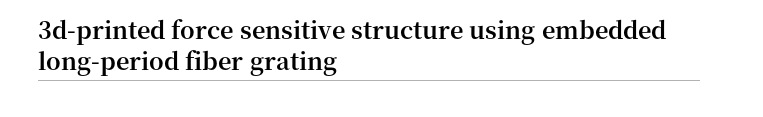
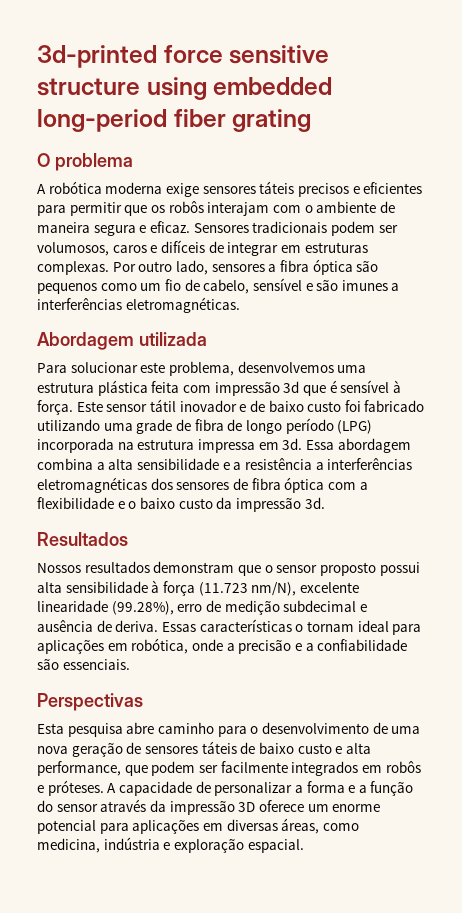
+ O problema
+ A robótica moderna exige sensores táteis precisos e eficientes para permitir que os robôs interajam com o ambiente de maneira segura e eficaz. Sensores tradicionais podem ser volumosos, caros e difíceis de integrar em estruturas complexas. Por outro lado, sensores a fibra óptica são pequenos como um fio de cabelo, sensível e são imunes a interferências eletromagnéticas.
+ Abordagem utilizada
+ Para solucionar este problema, desenvolvemos uma estrutura plástica feita com impressão 3d que é sensível à força. Este sensor tátil inovador e de baixo custo foi fabricado utilizando uma grade de fibra de longo período (LPG) incorporada na estrutura impressa em 3d. Essa abordagem combina a alta sensibilidade e a resistência a interferências eletromagnéticas dos sensores de fibra óptica com a flexibilidade e o baixo custo da impressão 3d.
+ Resultados
+ Nossos resultados demonstram que o sensor proposto possui alta sensibilidade à força (11.723 nm/N), excelente linearidade (99.28%), erro de medição subdecimal e ausência de deriva. Essas características o tornam ideal para aplicações em robótica, onde a precisão e a confiabilidade são essenciais.
+ Perspectivas
+ Esta pesquisa abre caminho para o desenvolvimento de uma nova geração de sensores táteis de baixo custo e alta performance, que podem ser facilmente integrados em robôs e próteses. A capacidade de personalizar a forma e a função do sensor através da impressão 3D oferece um enorme potencial para aplicações em diversas áreas, como medicina, indústria e exploração espacial.

